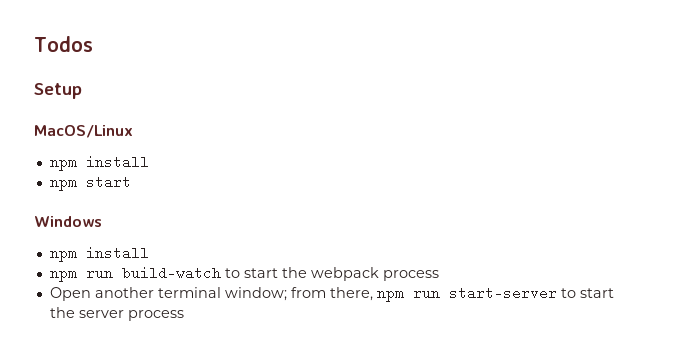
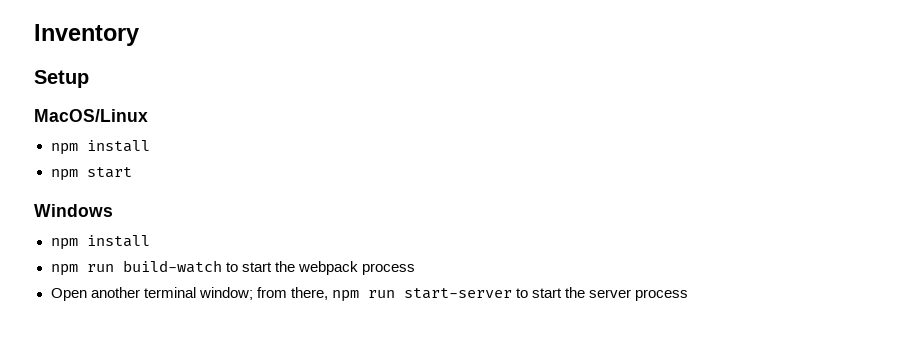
- Todos
+ Inventory

